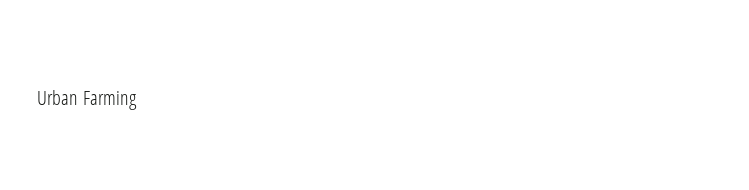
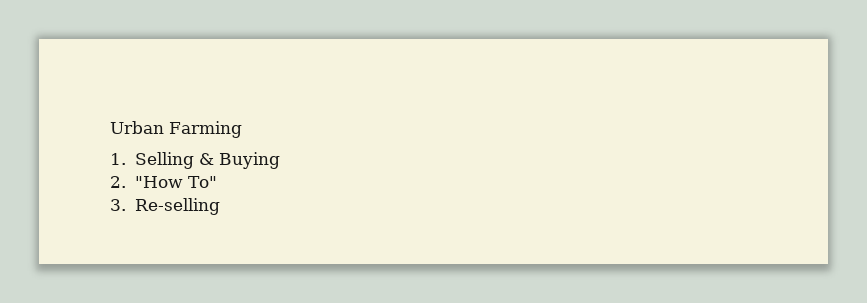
+ 1. Selling & Buying
+ 2. "How To"
+ 3. Re-selling

